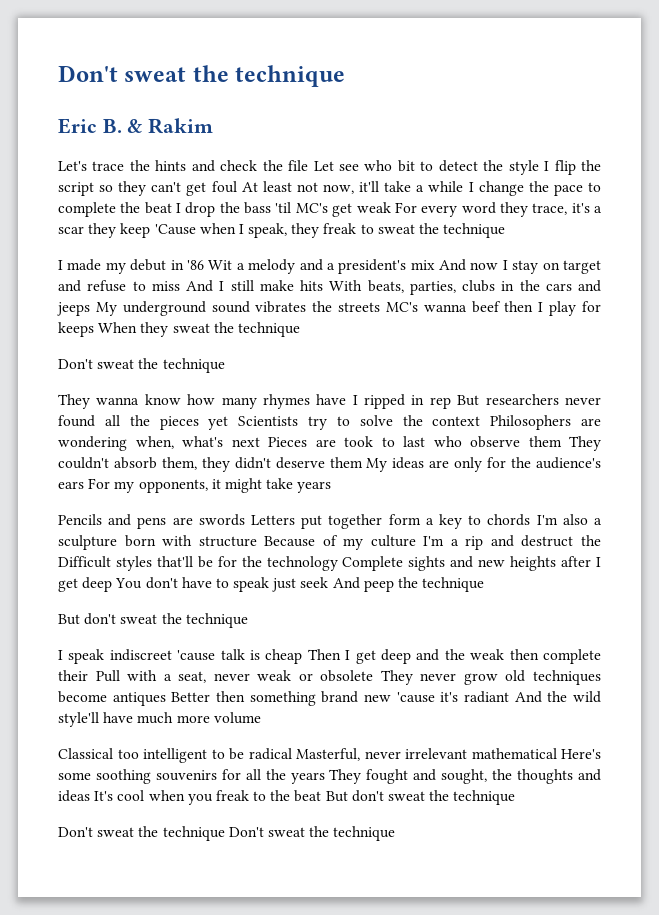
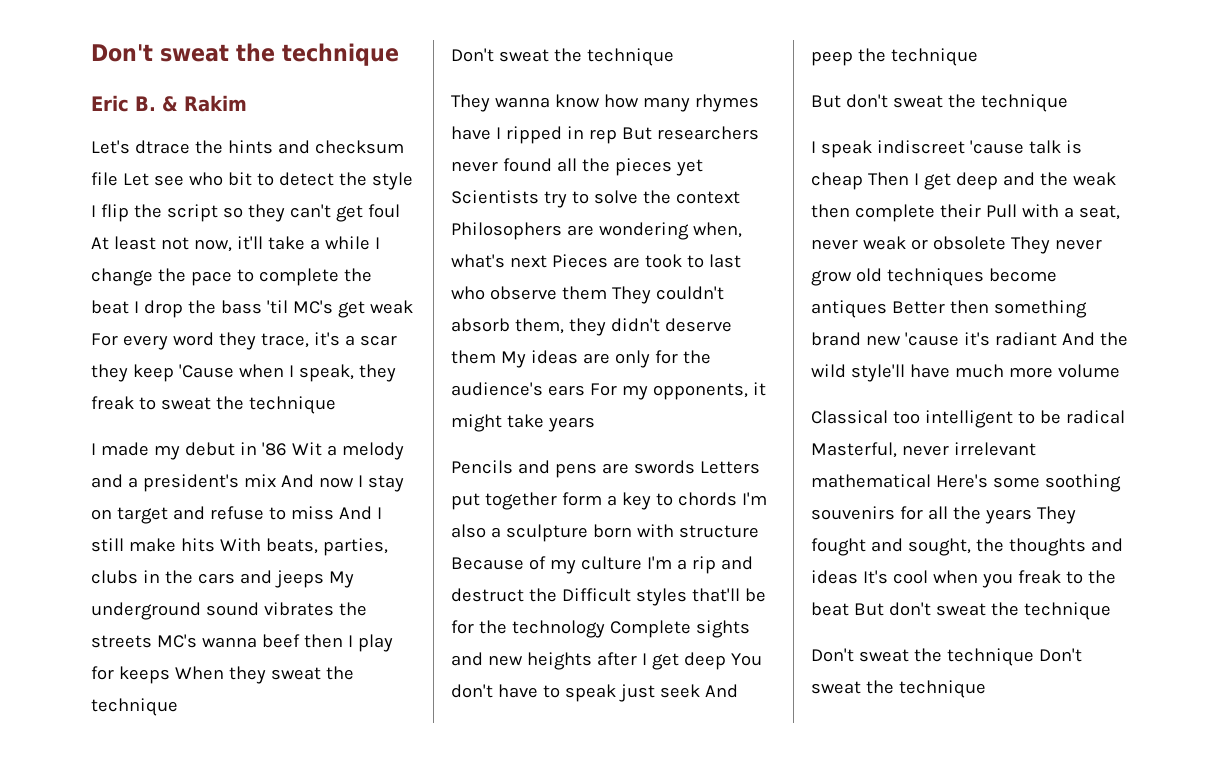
- Let's trace the hints and check the file Let see who bit to detect the style I flip the script so they can't get foul At least not now, it'll take a while I change the pace to complete the beat I drop the bass 'til MC's get weak For every word they trace, it's a scar they keep 'Cause when I speak, they freak to sweat the technique
+ Let's dtrace the hints and checksum file Let see who bit to detect the style I flip the script so they can't get foul At least not now, it'll take a while I change the pace to complete the beat I drop the bass 'til MC's get weak For every word they trace, it's a scar they keep 'Cause when I speak, they freak to sweat the technique

